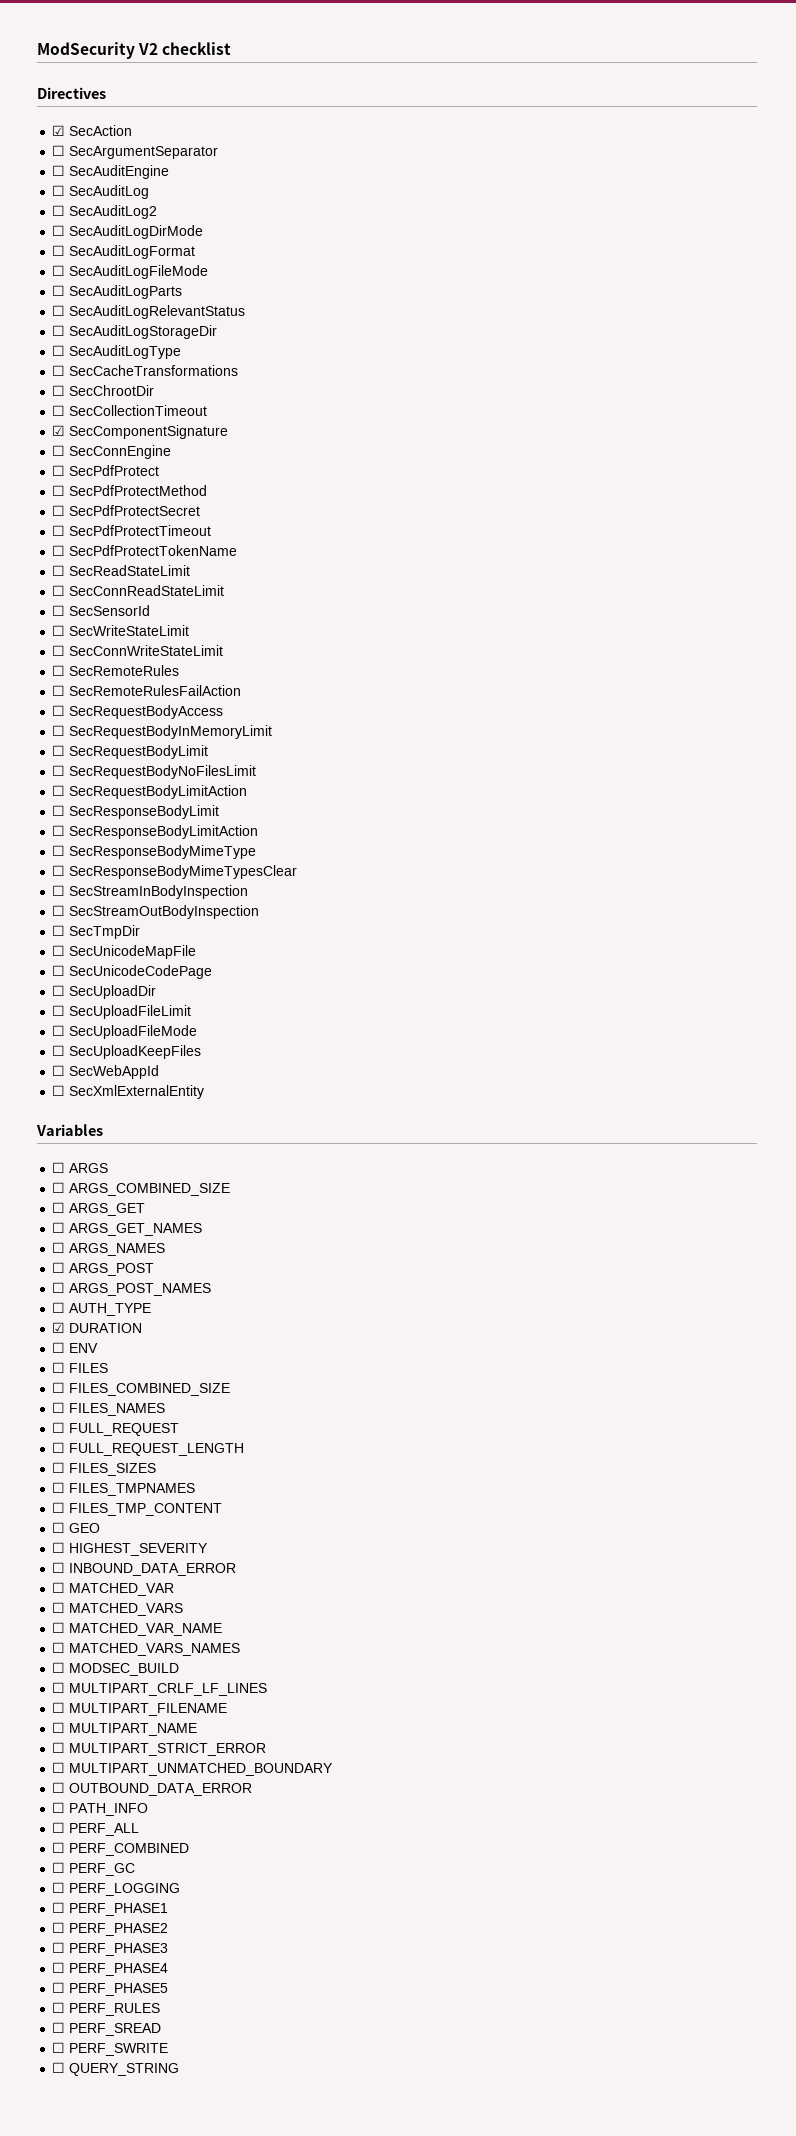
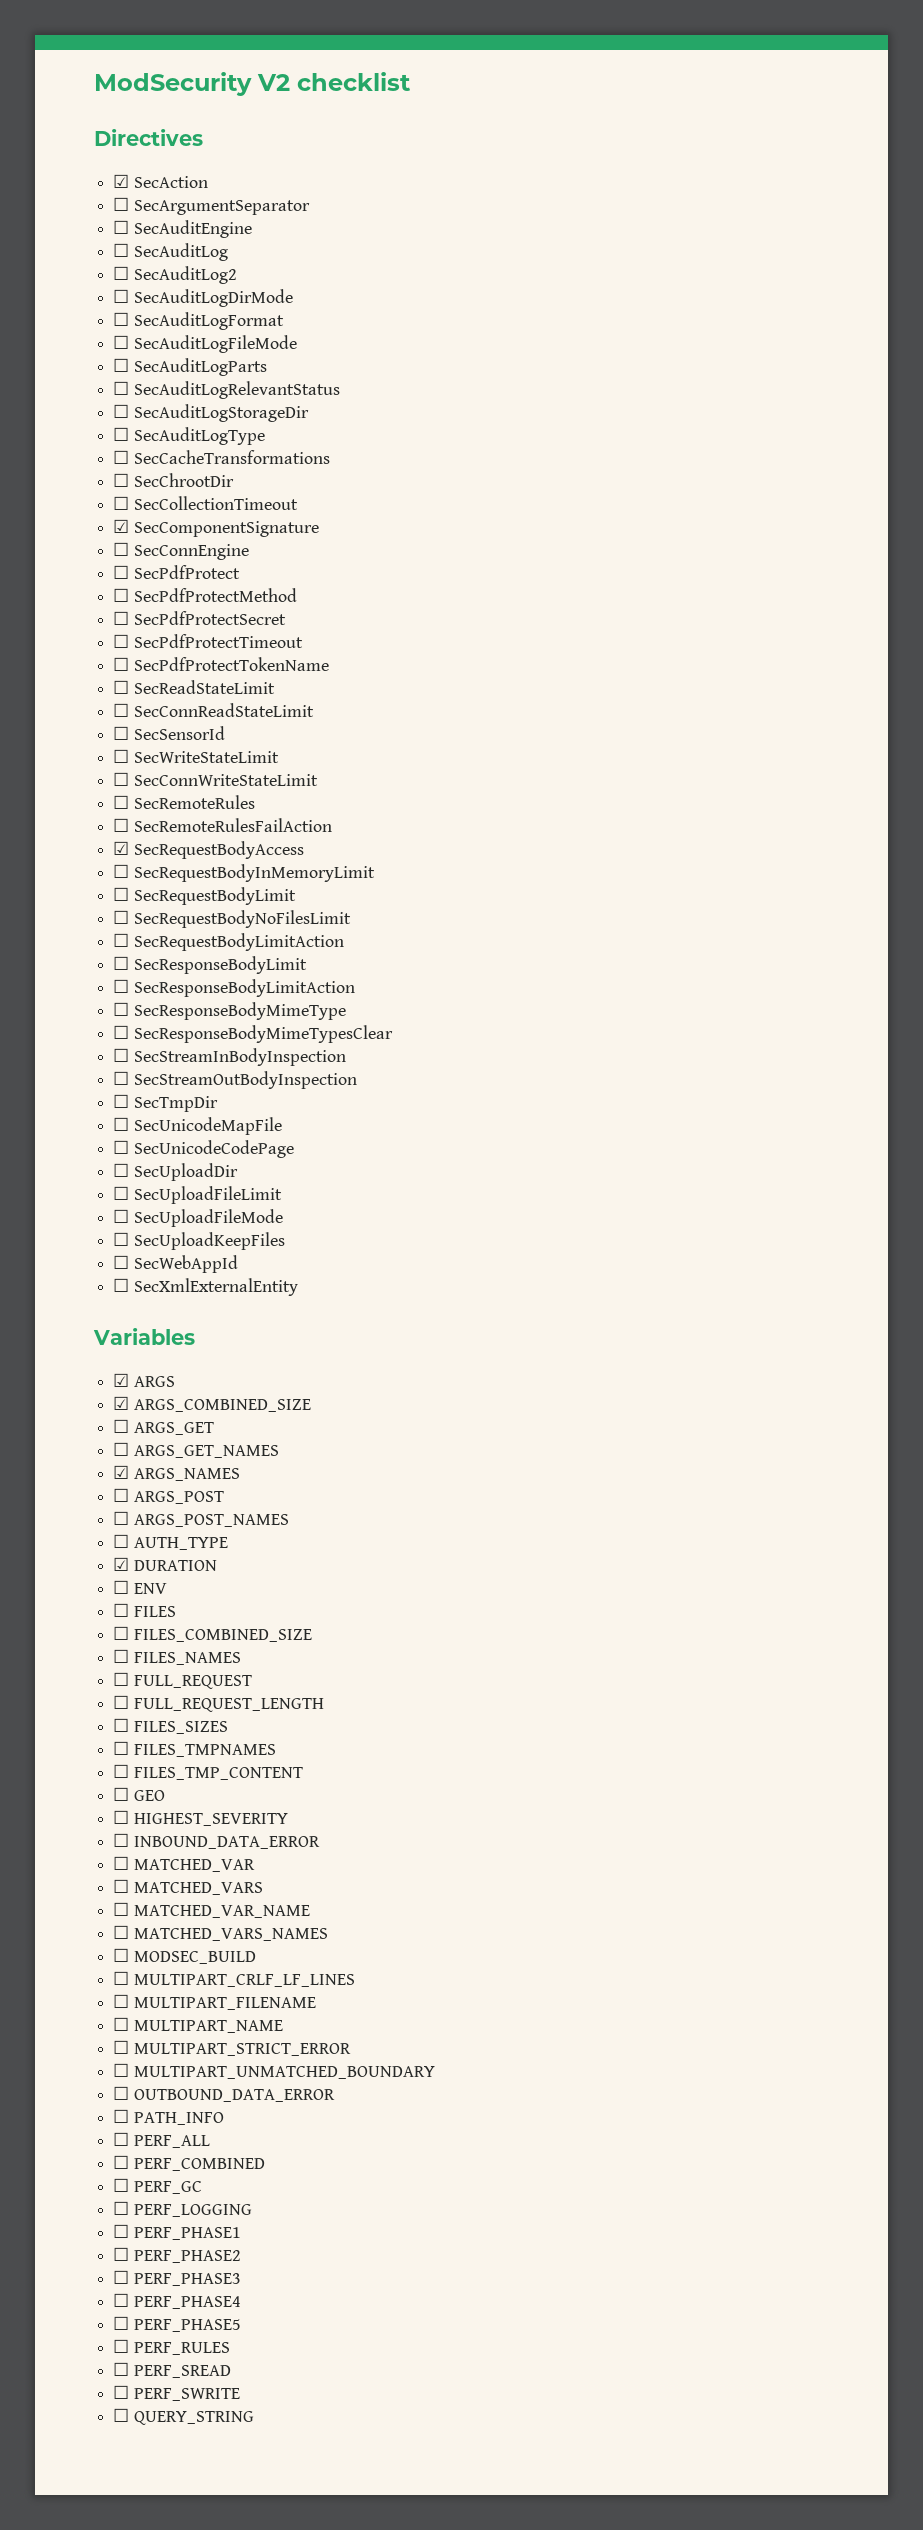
- ☐ SecRequestBodyAccess
+ ☑ SecRequestBodyAccess
- ☐ ARGS
+ ☑ ARGS
- ☐ ARGS_COMBINED_SIZE
+ ☑ ARGS_COMBINED_SIZE
- ☐ ARGS_NAMES
+ ☑ ARGS_NAMES

